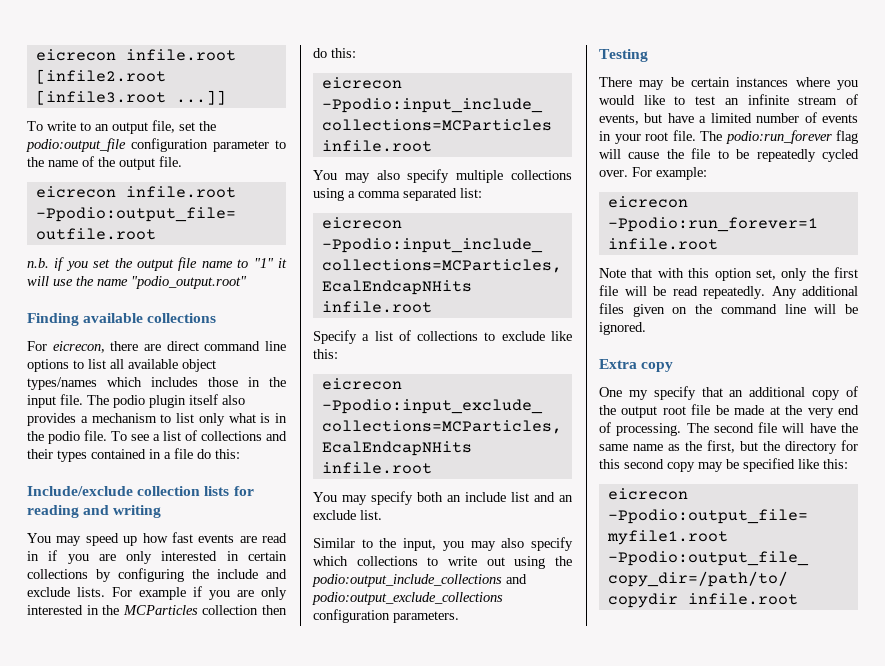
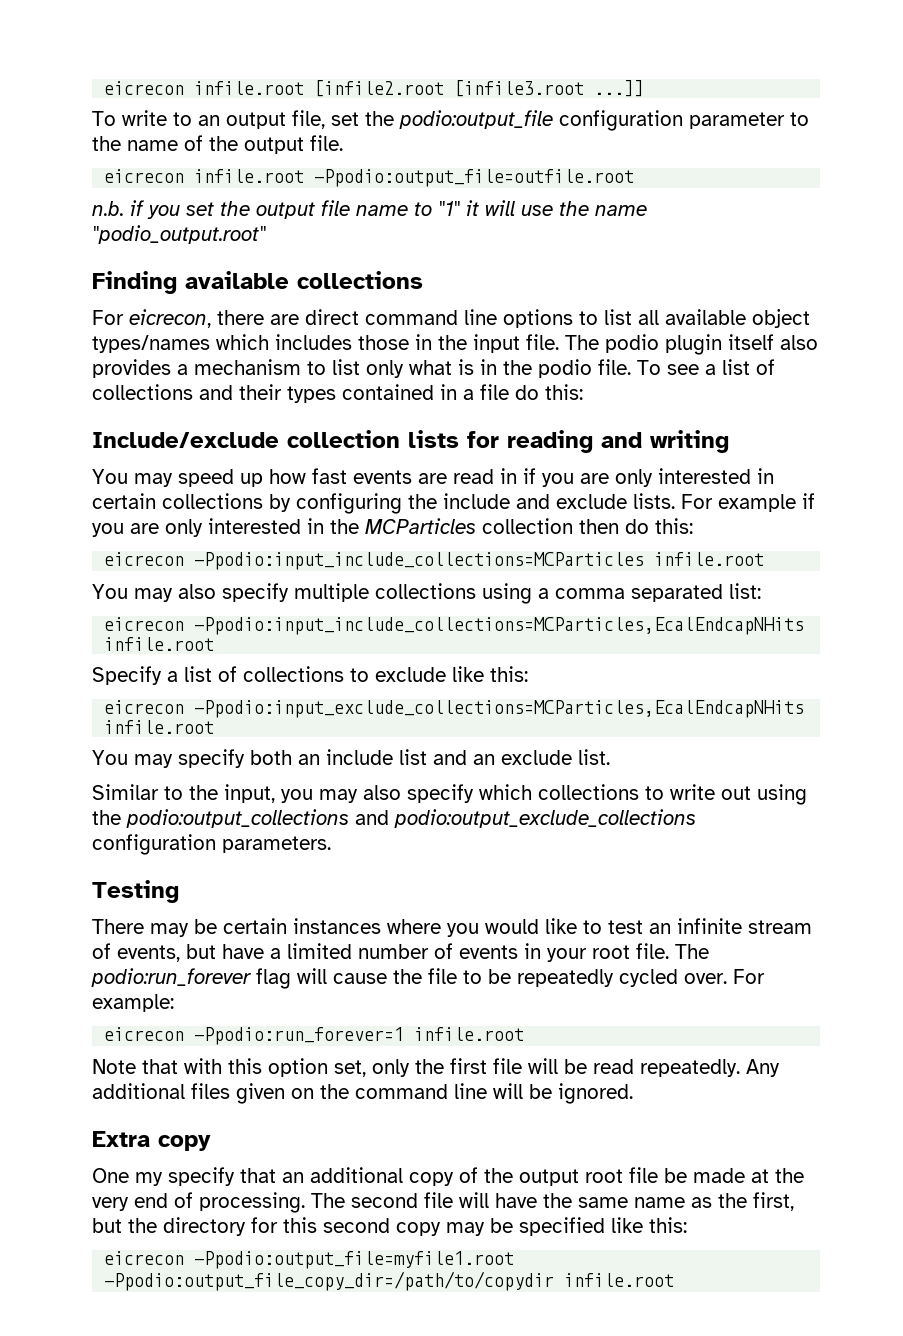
- Similar to the input, you may also specify which collections to write out using the podio:output_include_collections and podio:output_exclude_collections configuration parameters.
+ Similar to the input, you may also specify which collections to write out using the podio:output_collections and podio:output_exclude_collections configuration parameters.

